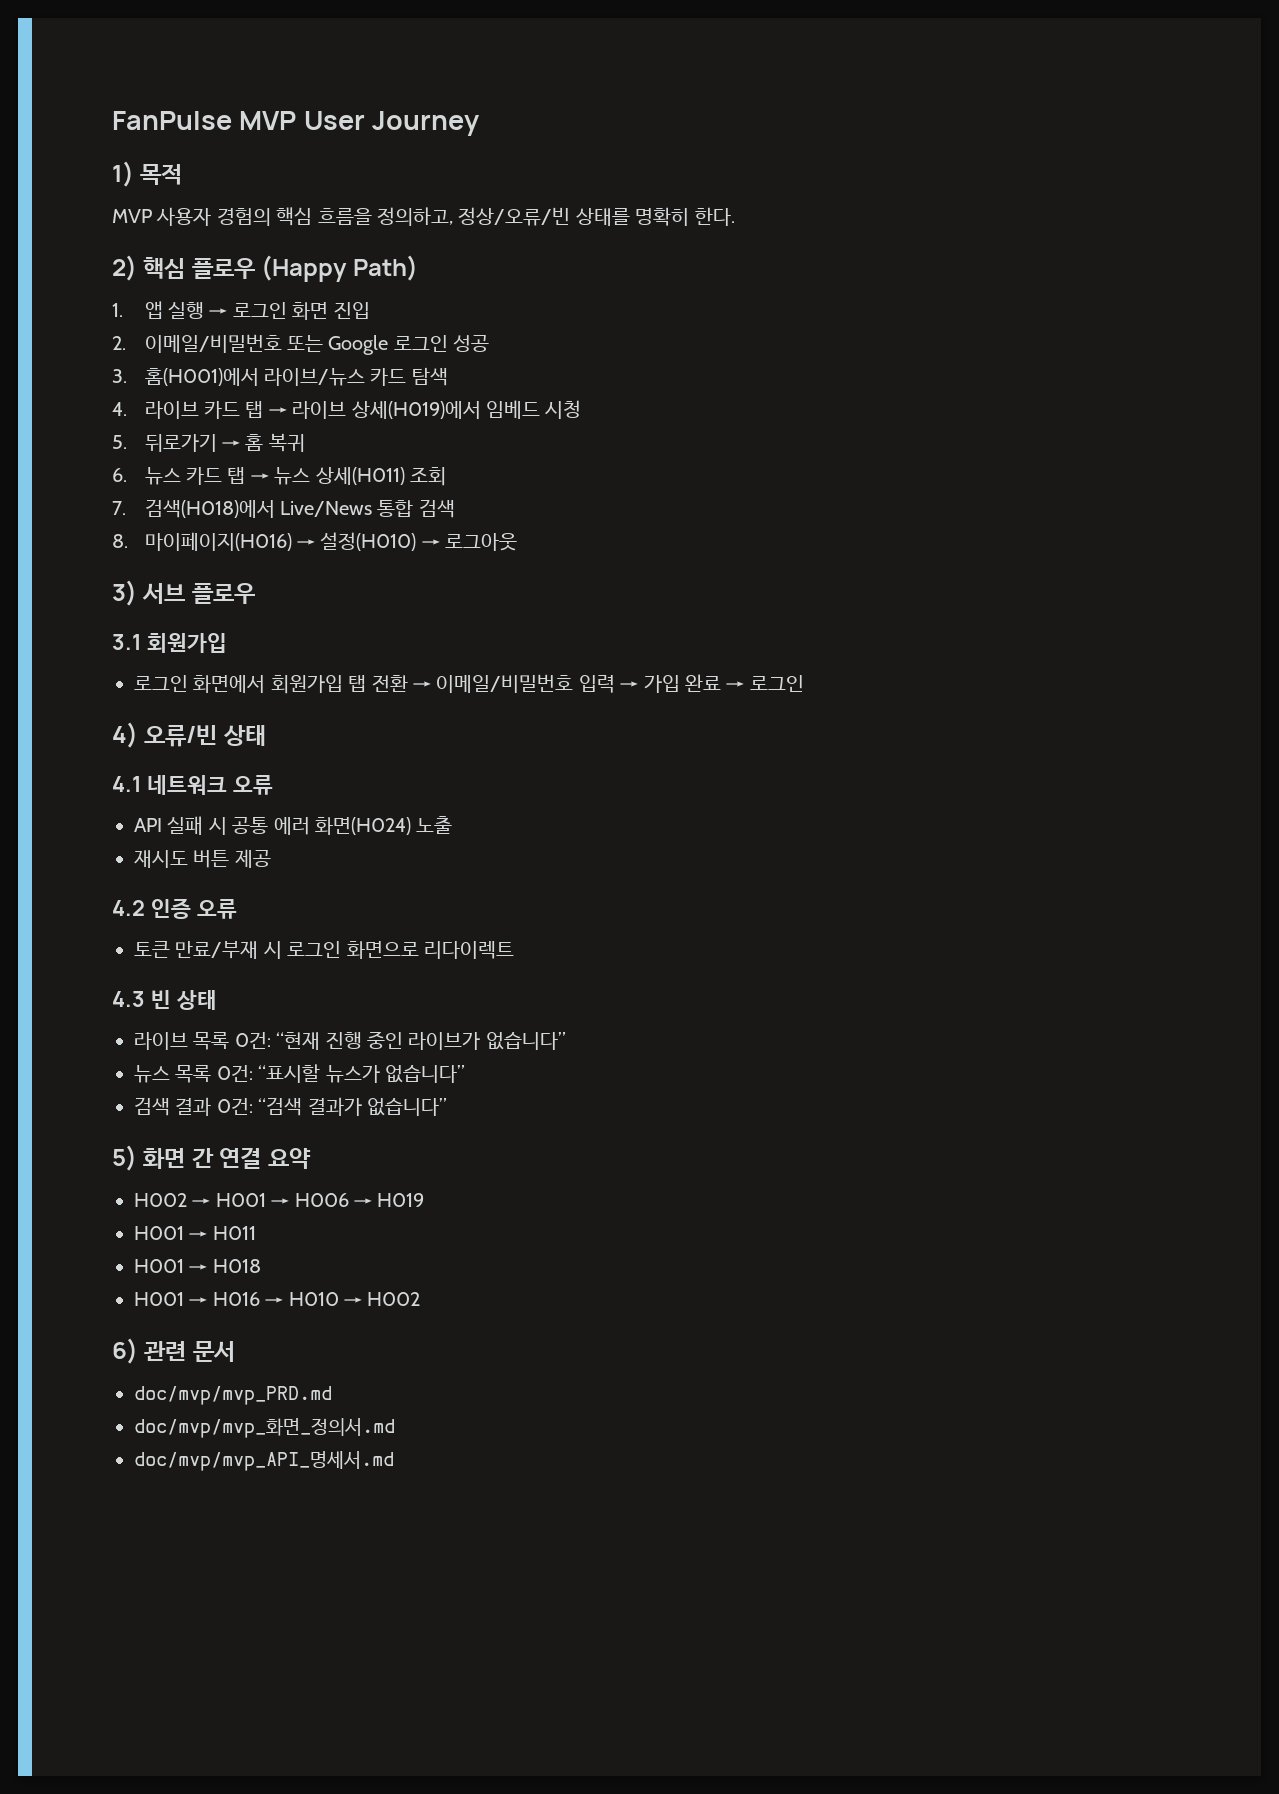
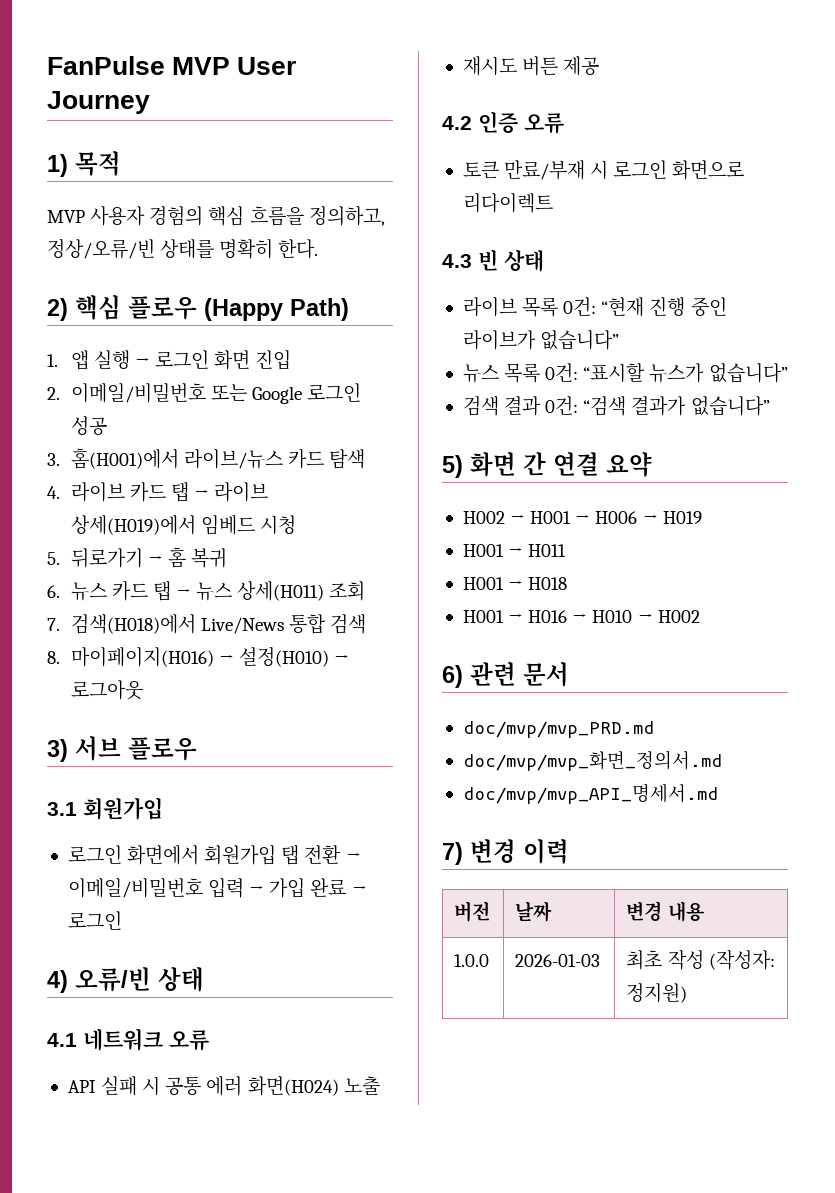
+ 7) 변경 이력
+ 버전 | 날짜 | 변경 내용
+ 1.0.0 | 2026-01-03 | 최초 작성 (작성자: 정지원)

